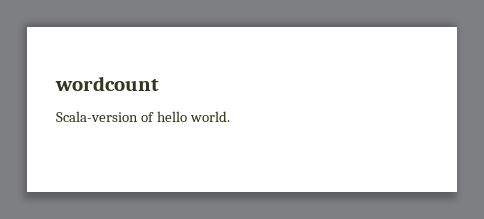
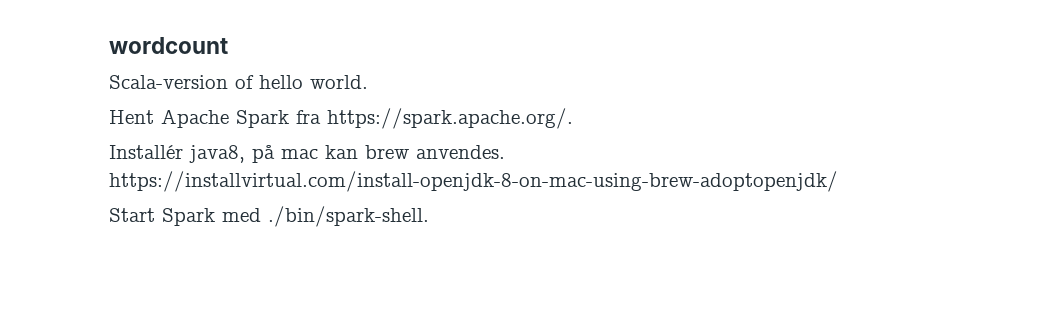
+ Hent Apache Spark fra https://spark.apache.org/.
+ Installér java8, på mac kan brew anvendes. https://installvirtual.com/install-openjdk-8-on-mac-using-brew-adoptopenjdk/
+ Start Spark med ./bin/spark-shell.

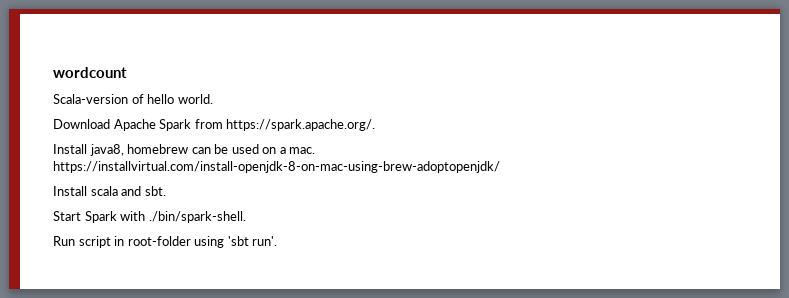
- Hent Apache Spark fra https://spark.apache.org/.
+ Download Apache Spark from https://spark.apache.org/.
- Installér java8, på mac kan brew anvendes. https://installvirtual.com/install-openjdk-8-on-mac-using-brew-adoptopenjdk/
+ Install java8, homebrew can be used on a mac. https://installvirtual.com/install-openjdk-8-on-mac-using-brew-adoptopenjdk/
+ Install scala and sbt.
- Start Spark med ./bin/spark-shell.
+ Start Spark with ./bin/spark-shell.
+ Run script in root-folder using 'sbt run'.

